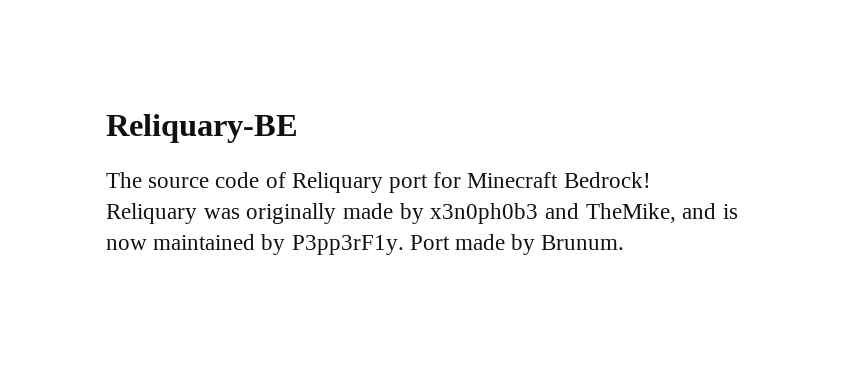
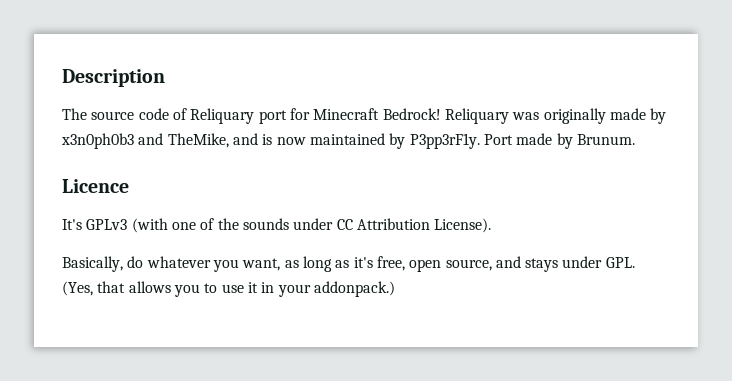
- Reliquary-BE
+ Description
+ Licence
+ It's GPLv3 (with one of the sounds under CC Attribution License).
+ Basically, do whatever you want, as long as it's free, open source, and stays under GPL. (Yes, that allows you to use it in your addonpack.)

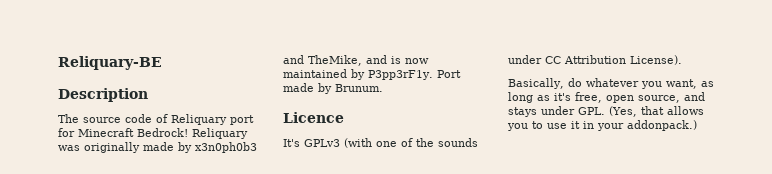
+ Reliquary-BE

